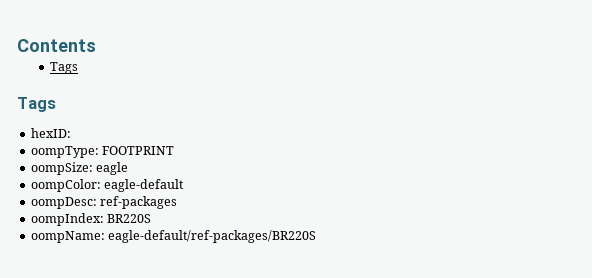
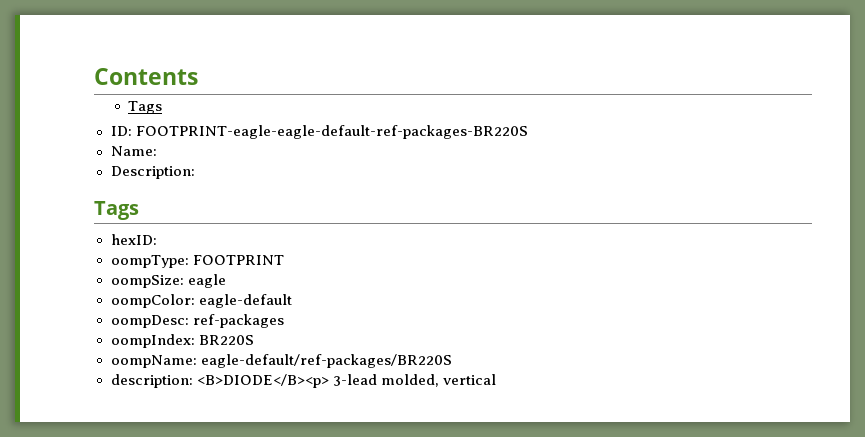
+ ID: FOOTPRINT-eagle-eagle-default-ref-packages-BR220S
+ Name:
+ Description:
+ description: <B>DIODE</B><p> 3-lead molded, vertical

